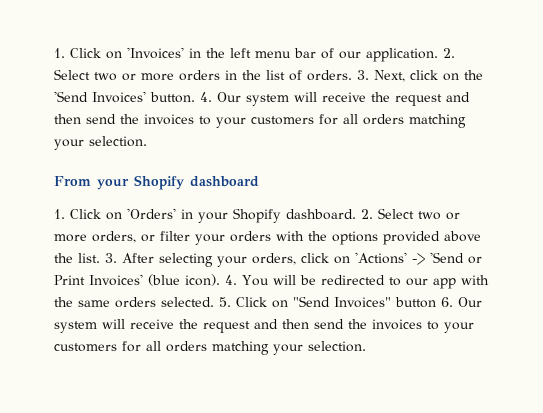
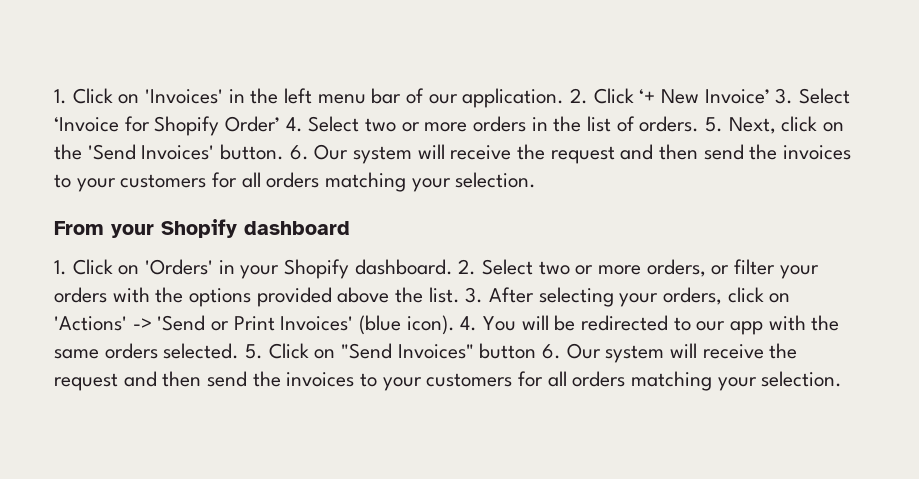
- 2. Select two or more orders in the list of orders.
+ 2. Click ‘+ New Invoice’ 3. Select ‘Invoice for Shopify Order’ 4. Select two or more orders in the list of orders.
- 3. Next, click on the 'Send Invoices' button. 4. Our system will receive the request and then send the invoices to your customers for all orders matching your selection.
+ 5. Next, click on the 'Send Invoices' button. 6. Our system will receive the request and then send the invoices to your customers for all orders matching your selection.

